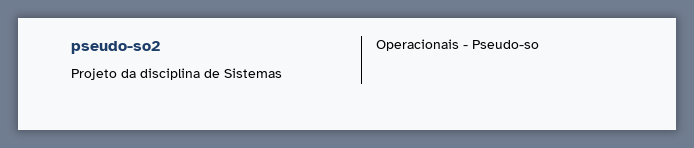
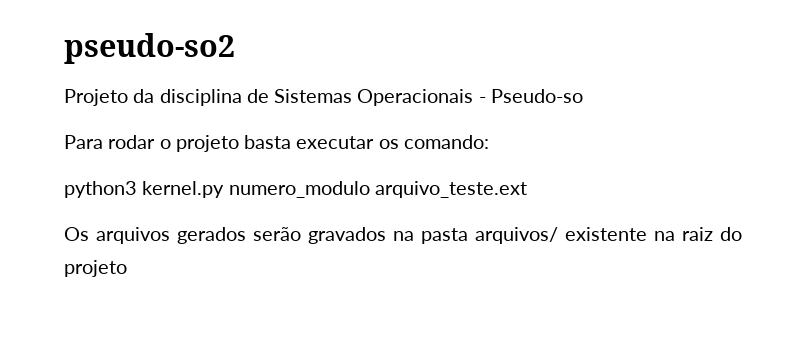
+ Para rodar o projeto basta executar os comando:
+ python3 kernel.py numero_modulo arquivo_teste.ext
+ Os arquivos gerados serão gravados na pasta arquivos/ existente na raiz do projeto

